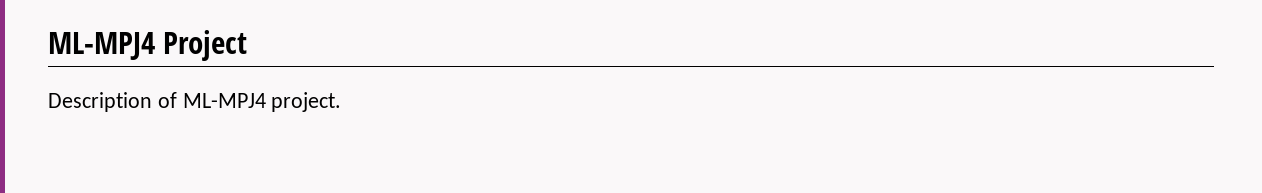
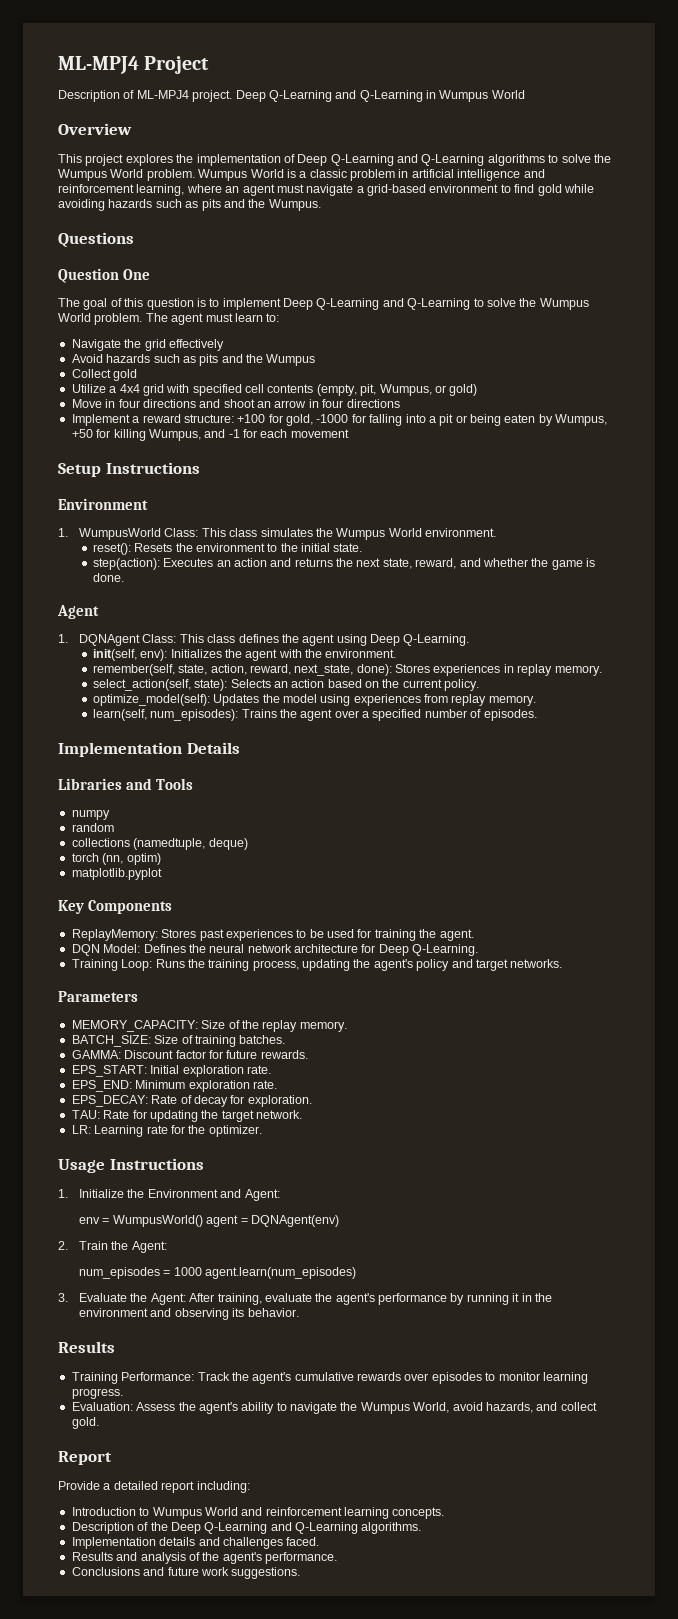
+ Deep Q-Learning and Q-Learning in Wumpus World
+ Overview
+ This project explores the implementation of Deep Q-Learning and Q-Learning algorithms to solve the Wumpus World problem. Wumpus World is a classic problem in artificial intelligence and reinforcement learning, where an agent must navigate a grid-based environment to find gold while avoiding hazards such as pits and the Wumpus.
+ Questions
+ Question One
+ The goal of this question is to implement Deep Q-Learning and Q-Learning to solve the Wumpus World problem. The agent must learn to:
+ Navigate the grid effectively
+ Avoid hazards such as pits and the Wumpus
+ Collect gold
+ Utilize a 4x4 grid with specified cell contents (empty, pit, Wumpus, or gold)
+ Move in four directions and shoot an arrow in four directions
+ Implement a reward structure: +100 for gold, -1000 for falling into a pit or being eaten by Wumpus, +50 for killing Wumpus, and -1 for each movement
+ Setup Instructions
+ Environment
+ 1. WumpusWorld Class: This class simulates the Wumpus World environment.
+ reset(): Resets the environment to the initial state.
+ step(action): Executes an action and returns the next state, reward, and whether the game is done.
+ Agent
+ 1. DQNAgent Class: This class defines the agent using Deep Q-Learning.
+ init(self, env): Initializes the agent with the environment.
+ remember(self, state, action, reward, next_state, done): Stores experiences in replay memory.
+ select_action(self, state): Selects an action based on the current policy.
+ optimize_model(self): Updates the model using experiences from replay memory.
+ learn(self, num_episodes): Trains the agent over a specified number of episodes.
+ Implementation Details
+ Libraries and Tools
+ numpy
+ random
+ collections (namedtuple, deque)
+ torch (nn, optim)
+ matplotlib.pyplot
+ Key Components
+ ReplayMemory: Stores past experiences to be used for training the agent.
+ DQN Model: Defines the neural network architecture for Deep Q-Learning.
+ Training Loop: Runs the training process, updating the agent's policy and target networks.
+ Parameters
+ MEMORY_CAPACITY: Size of the replay memory.
+ BATCH_SIZE: Size of training batches.
+ GAMMA: Discount factor for future rewards.
+ EPS_START: Initial exploration rate.
+ EPS_END: Minimum exploration rate.
+ EPS_DECAY: Rate of decay for exploration.
+ TAU: Rate for updating the target network.
+ LR: Learning rate for the optimizer.
+ Usage Instructions
+ 1. Initialize the Environment and Agent:
+ env = WumpusWorld() agent = DQNAgent(env)
+ 2. Train the Agent:
+ num_episodes = 1000 agent.learn(num_episodes)
+ 3. Evaluate the Agent: After training, evaluate the agent's performance by running it in the environment and observing its behavior.
+ Results
+ Training Performance: Track the agent's cumulative rewards over episodes to monitor learning progress.
+ Evaluation: Assess the agent's ability to navigate the Wumpus World, avoid hazards, and collect gold.
+ Report
+ Provide a detailed report including:
+ Introduction to Wumpus World and reinforcement learning concepts.
+ Description of the Deep Q-Learning and Q-Learning algorithms.
+ Implementation details and challenges faced.
+ Results and analysis of the agent's performance.
+ Conclusions and future work suggestions.

